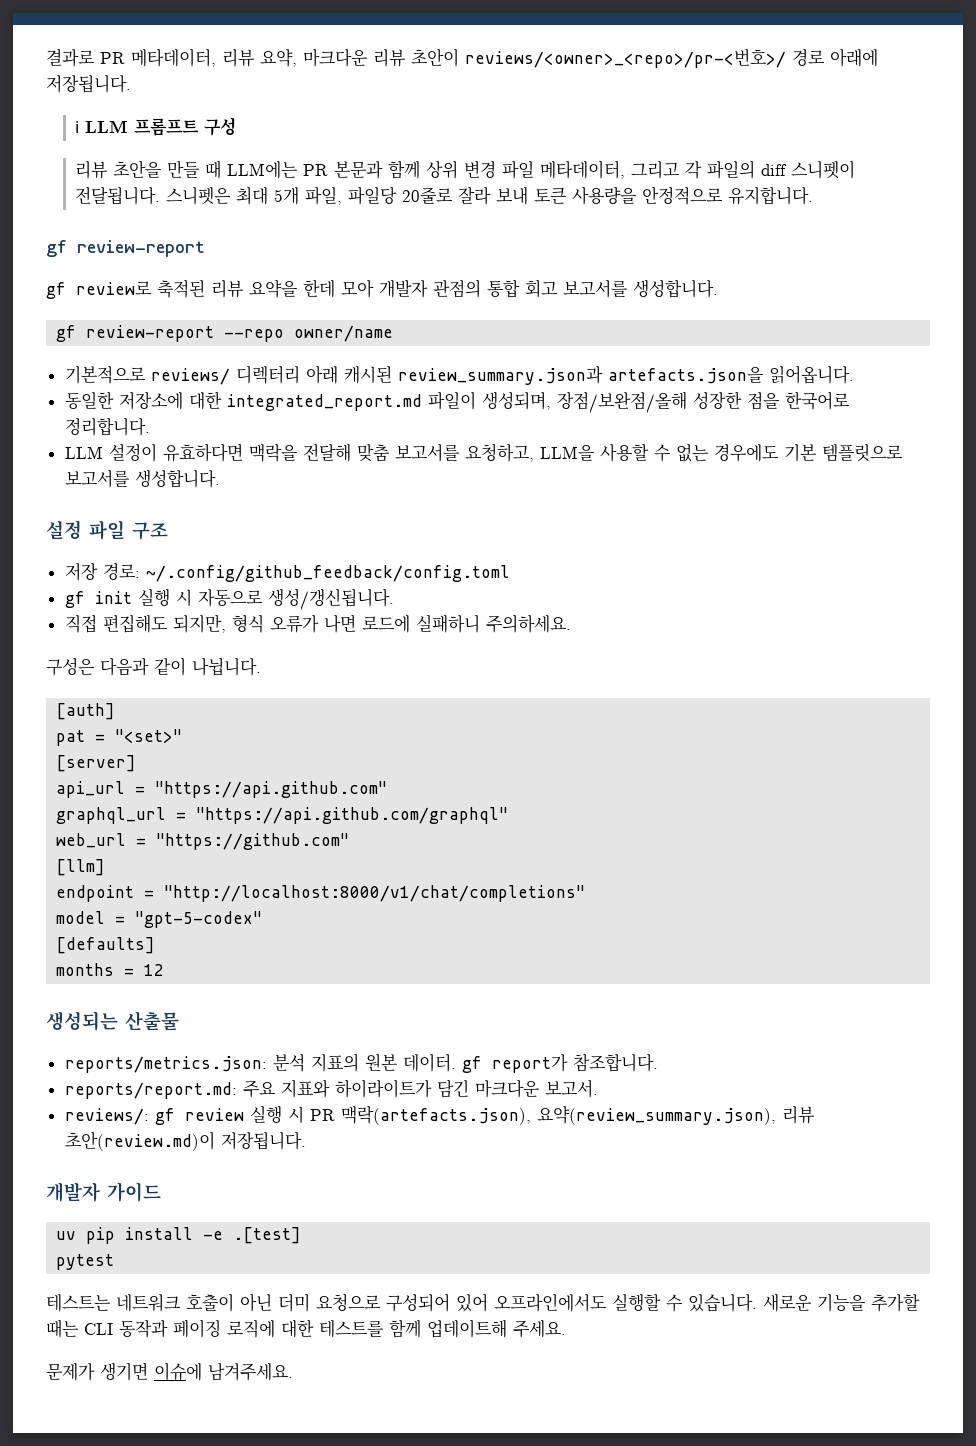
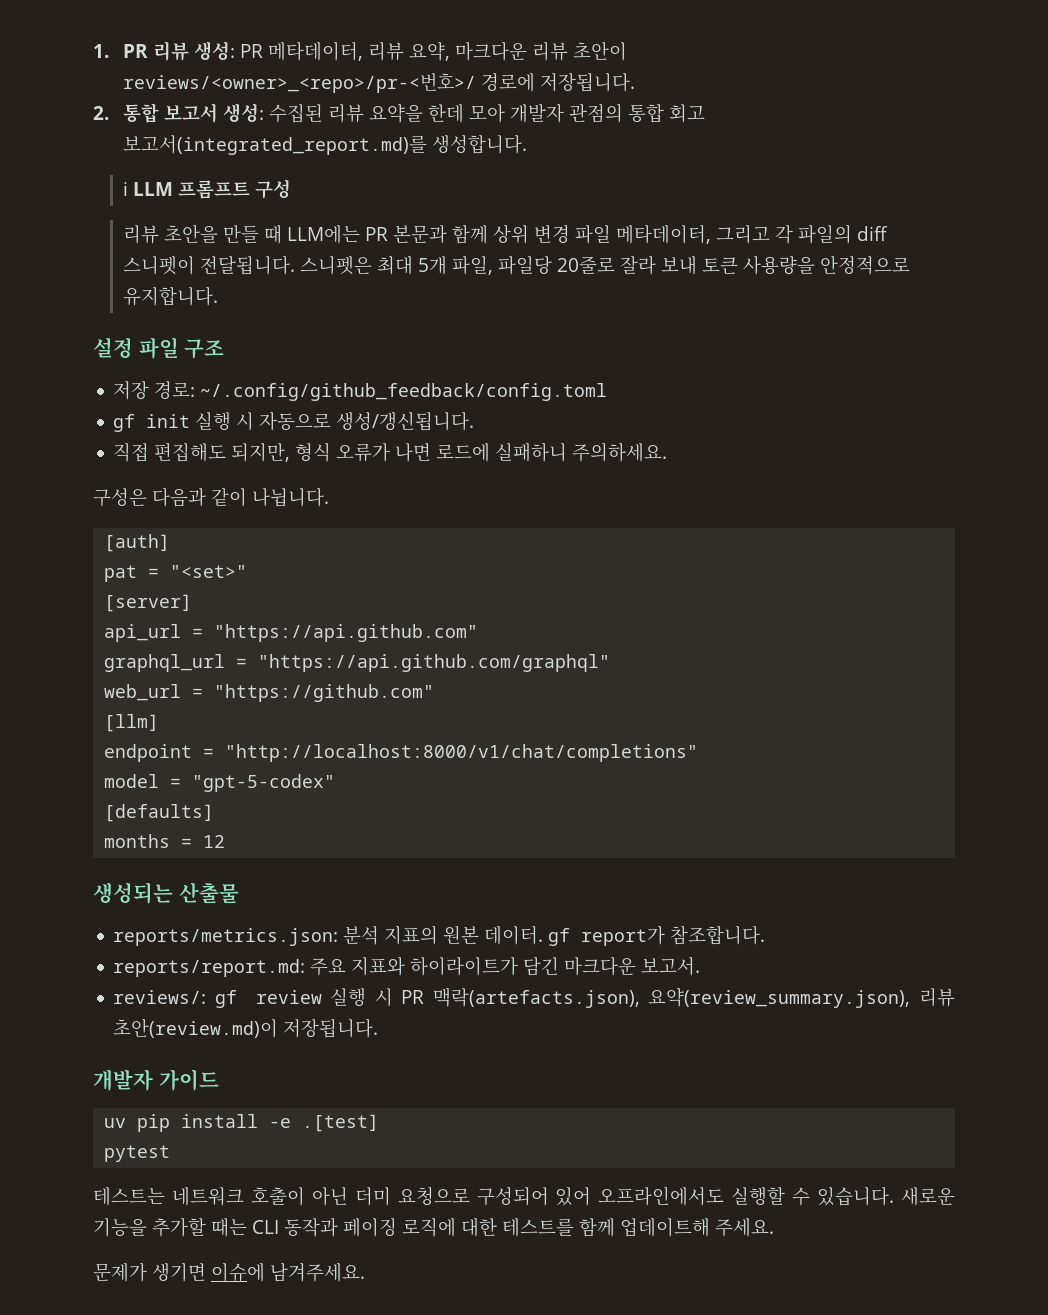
- 결과로 PR 메타데이터, 리뷰 요약, 마크다운 리뷰 초안이 reviews/<owner>_<repo>/pr-<번호>/ 경로 아래에 저장됩니다.
+ 1. PR 리뷰 생성: PR 메타데이터, 리뷰 요약, 마크다운 리뷰 초안이 reviews/<owner>_<repo>/pr-<번호>/ 경로에 저장됩니다.
+ 2. 통합 보고서 생성: 수집된 리뷰 요약을 한데 모아 개발자 관점의 통합 회고 보고서(integrated_report.md)를 생성합니다.
  스니펫은 최대 5개 파일, 파일당 20줄로 잘라 보내 토큰 사용량을 안정적으로 유지합니다.
- gf review-report
- gf review로 축적된 리뷰 요약을 한데 모아 개발자 관점의 통합 회고 보고서를 생성합니다.
- gf review-report --repo owner/name
- 기본적으로 reviews/ 디렉터리 아래 캐시된 review_summary.json과 artefacts.json을 읽어옵니다.
- 동일한 저장소에 대한 integrated_report.md 파일이 생성되며, 장점/보완점/올해 성장한 점을 한국어로 정리합니다.
- LLM 설정이 유효하다면 맥락을 전달해 맞춤 보고서를 요청하고, LLM을 사용할 수 없는 경우에도 기본 템플릿으로 보고서를 생성합니다.

